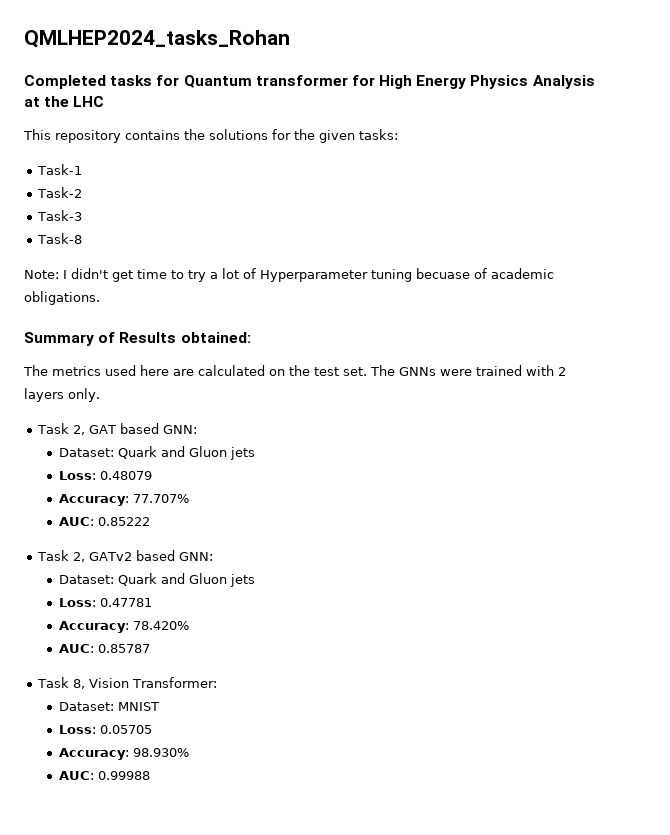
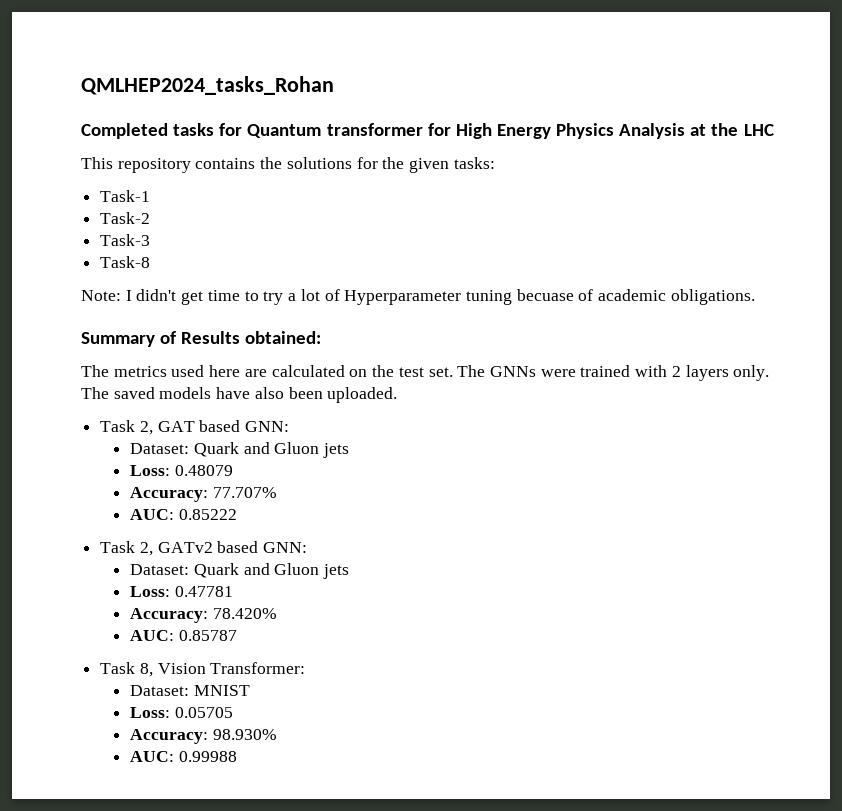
+ The saved models have also been uploaded.

